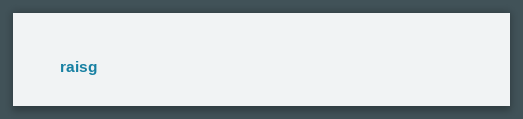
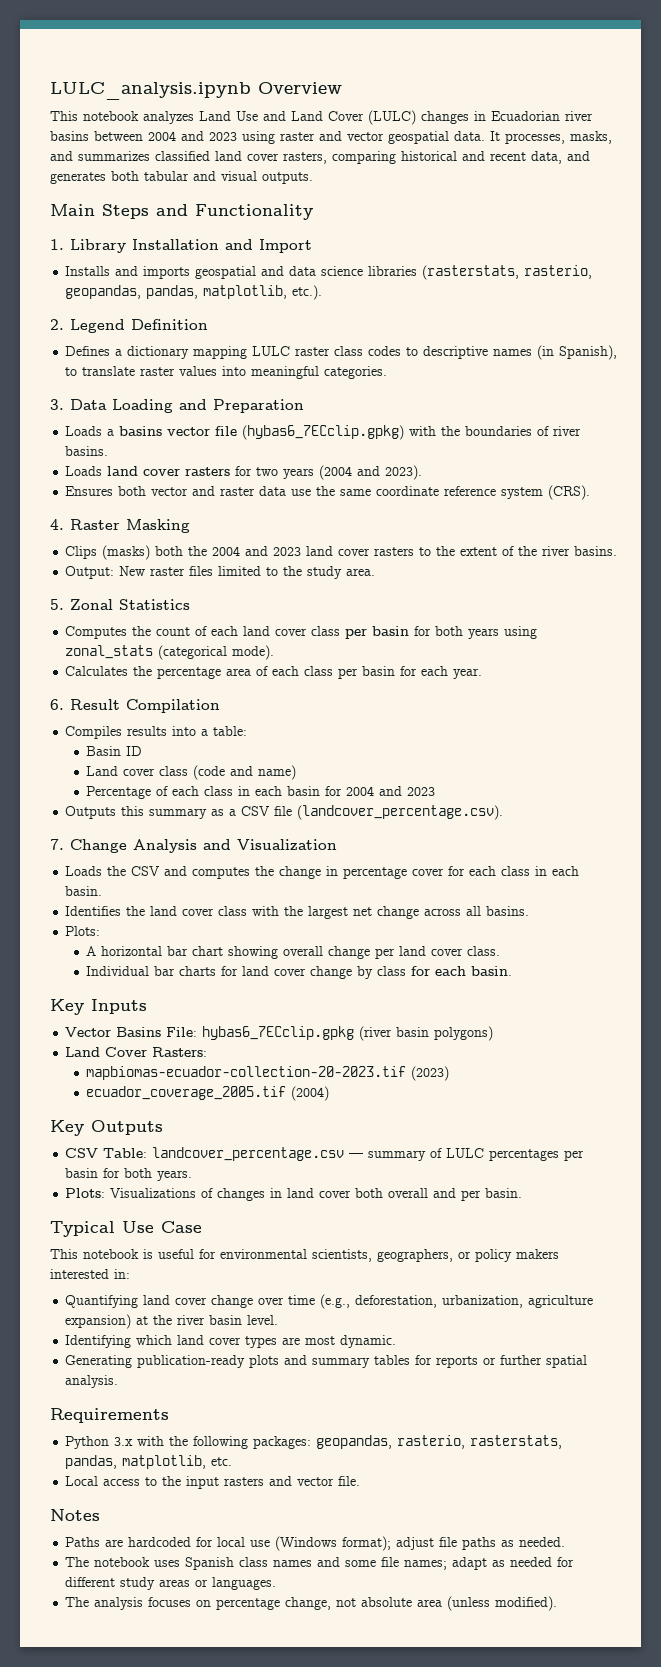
- raisg
+ LULC_analysis.ipynb Overview
+ This notebook analyzes Land Use and Land Cover (LULC) changes in Ecuadorian river basins between 2004 and 2023 using raster and vector geospatial data. It processes, masks, and summarizes classified land cover rasters, comparing historical and recent data, and generates both tabular and visual outputs.
+ Main Steps and Functionality
+ 1. Library Installation and Import
+ Installs and imports geospatial and data science libraries (rasterstats, rasterio, geopandas, pandas, matplotlib, etc.).
+ 2. Legend Definition
+ Defines a dictionary mapping LULC raster class codes to descriptive names (in Spanish), to translate raster values into meaningful categories.
+ 3. Data Loading and Preparation
+ Loads a basins vector file (hybas6_7ECclip.gpkg) with the boundaries of river basins.
+ Loads land cover rasters for two years (2004 and 2023).
+ Ensures both vector and raster data use the same coordinate reference system (CRS).
+ 4. Raster Masking
+ Clips (masks) both the 2004 and 2023 land cover rasters to the extent of the river basins.
+ Output: New raster files limited to the study area.
+ 5. Zonal Statistics
+ Computes the count of each land cover class per basin for both years using zonal_stats (categorical mode).
+ Calculates the percentage area of each class per basin for each year.
+ 6. Result Compilation
+ Compiles results into a table:
+ Basin ID
+ Land cover class (code and name)
+ Percentage of each class in each basin for 2004 and 2023
+ Outputs this summary as a CSV file (landcover_percentage.csv).
+ 7. Change Analysis and Visualization
+ Loads the CSV and computes the change in percentage cover for each class in each basin.
+ Identifies the land cover class with the largest net change across all basins.
+ Plots:
+ A horizontal bar chart showing overall change per land cover class.
+ Individual bar charts for land cover change by class for each basin.
+ Key Inputs
+ Vector Basins File: hybas6_7ECclip.gpkg (river basin polygons)
+ Land Cover Rasters:
+ mapbiomas-ecuador-collection-20-2023.tif (2023)
+ ecuador_coverage_2005.tif (2004)
+ Key Outputs
+ CSV Table: landcover_percentage.csv — summary of LULC percentages per basin for both years.
+ Plots: Visualizations of changes in land cover both overall and per basin.
+ Typical Use Case
+ This notebook is useful for environmental scientists, geographers, or policy makers interested in:
+ Quantifying land cover change over time (e.g., deforestation, urbanization, agriculture expansion) at the river basin level.
+ Identifying which land cover types are most dynamic.
+ Generating publication-ready plots and summary tables for reports or further spatial analysis.
+ Requirements
+ Python 3.x with the following packages: geopandas, rasterio, rasterstats, pandas, matplotlib, etc.
+ Local access to the input rasters and vector file.
+ Notes
+ Paths are hardcoded for local use (Windows format); adjust file paths as needed.
+ The notebook uses Spanish class names and some file names; adapt as needed for different study areas or languages.
+ The analysis focuses on percentage change, not absolute area (unless modified).

